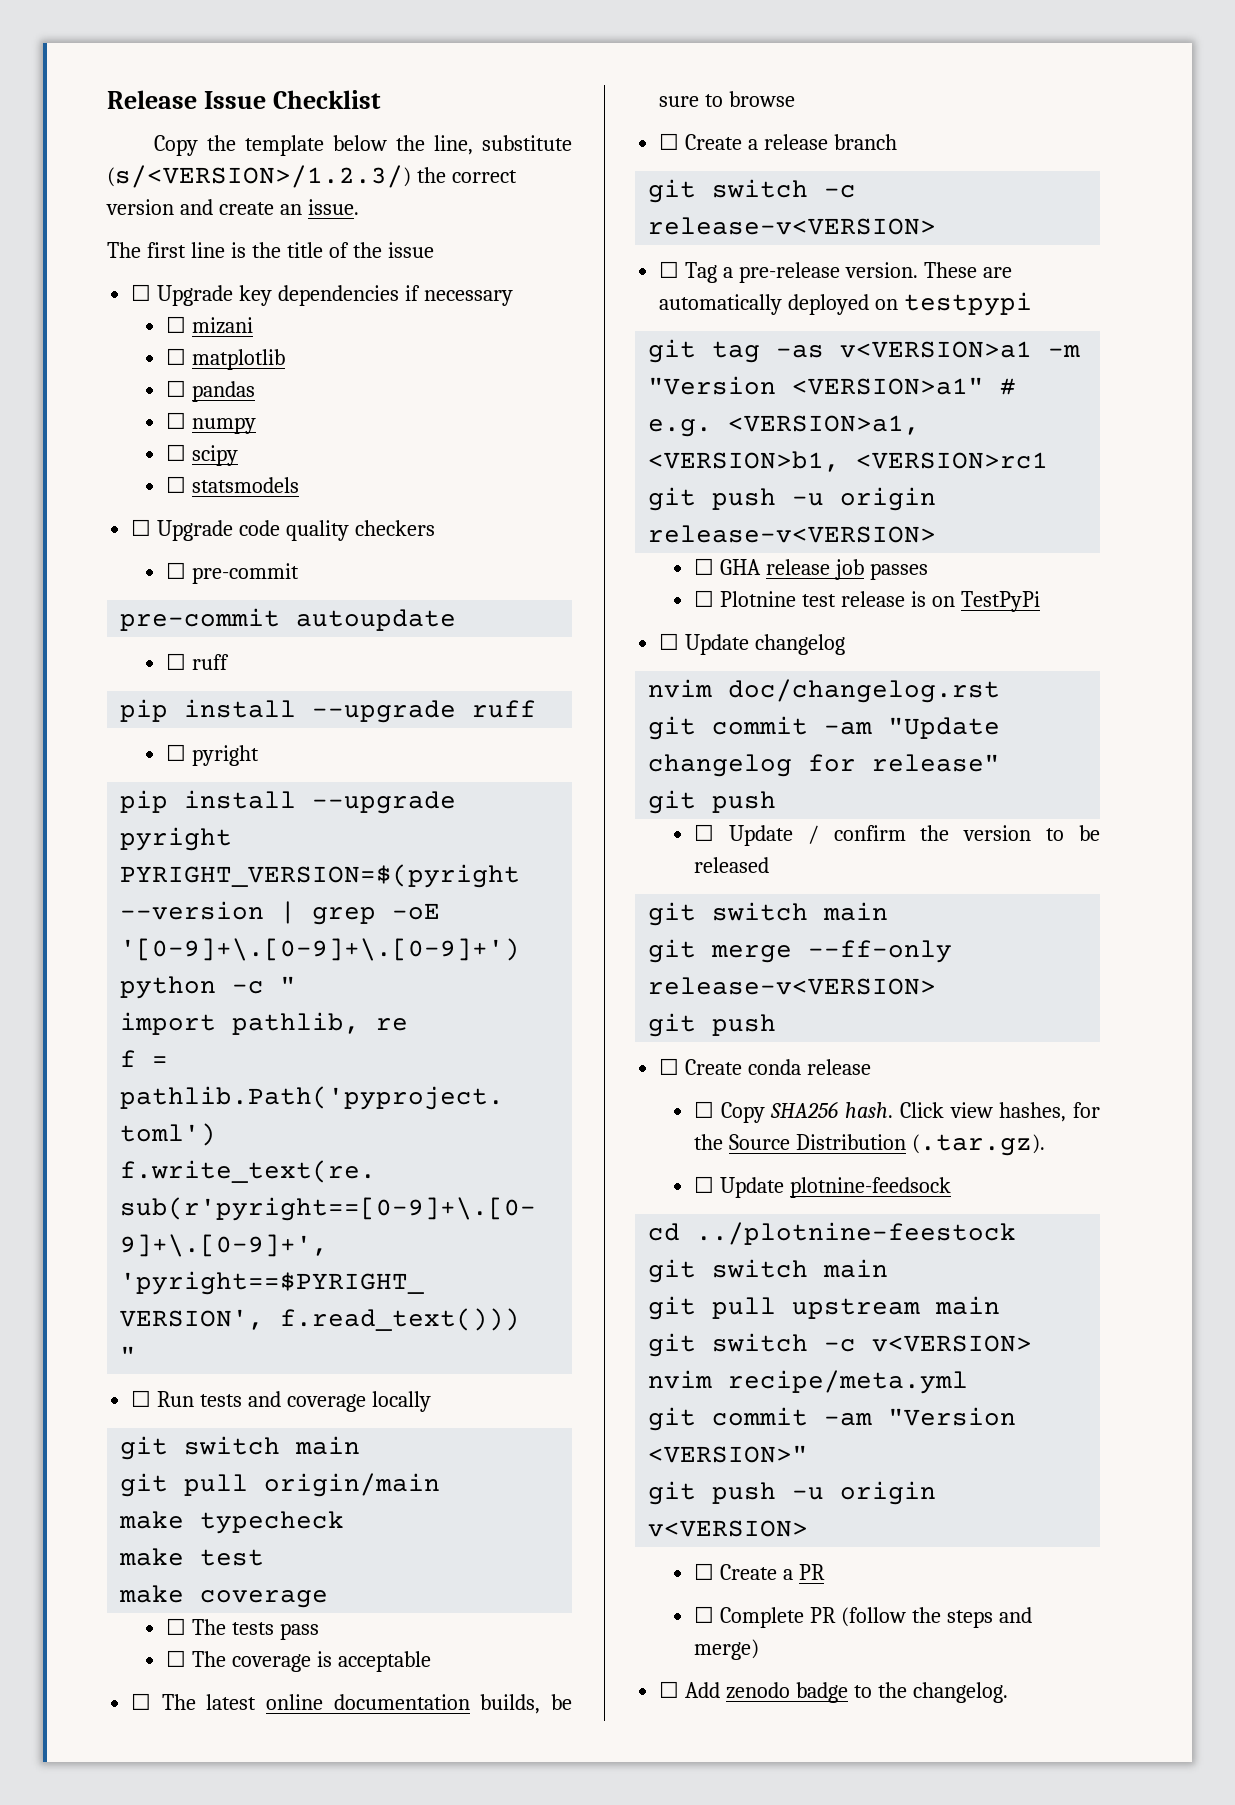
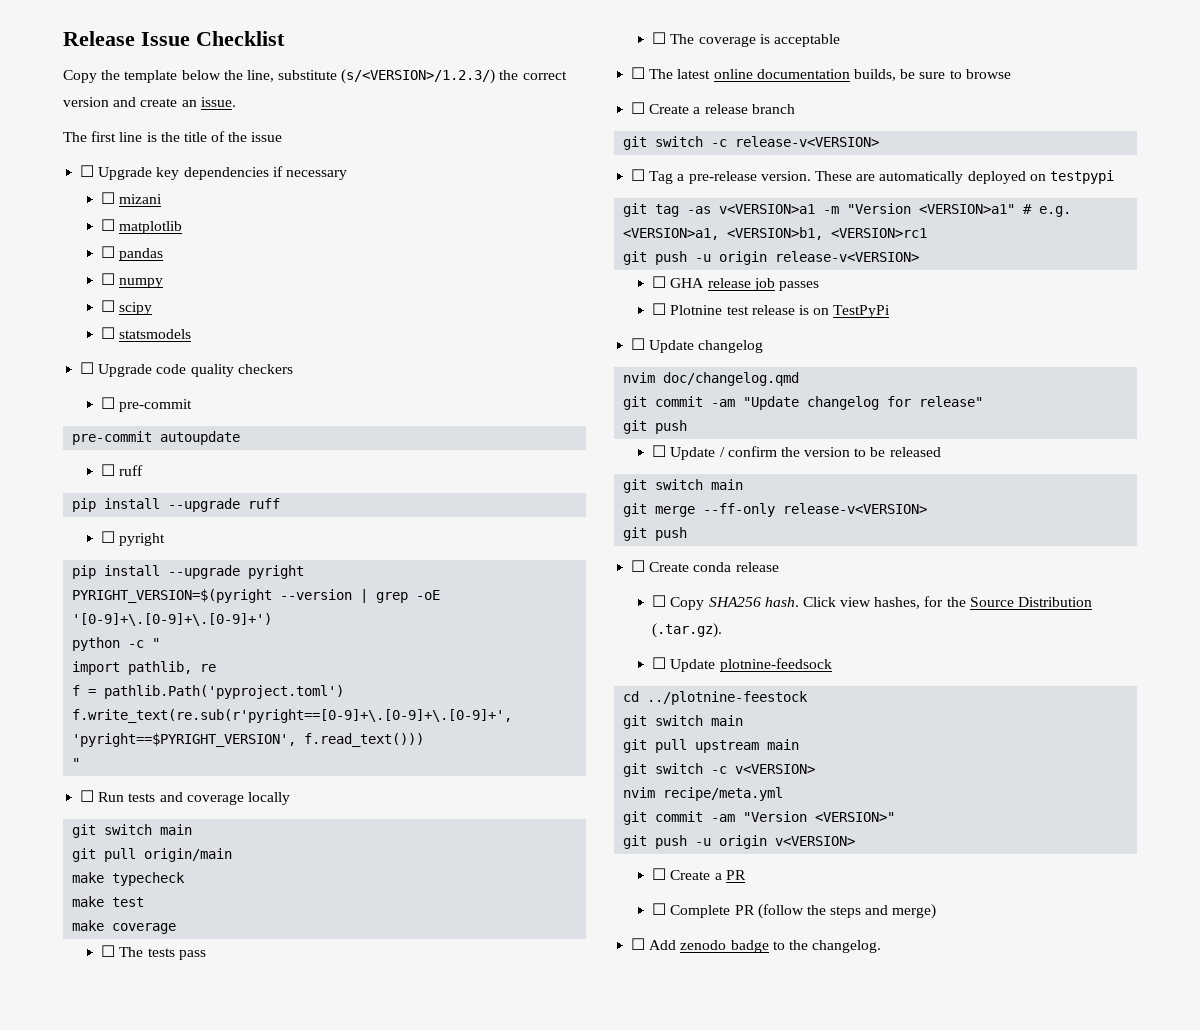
- nvim doc/changelog.rst
+ nvim doc/changelog.qmd

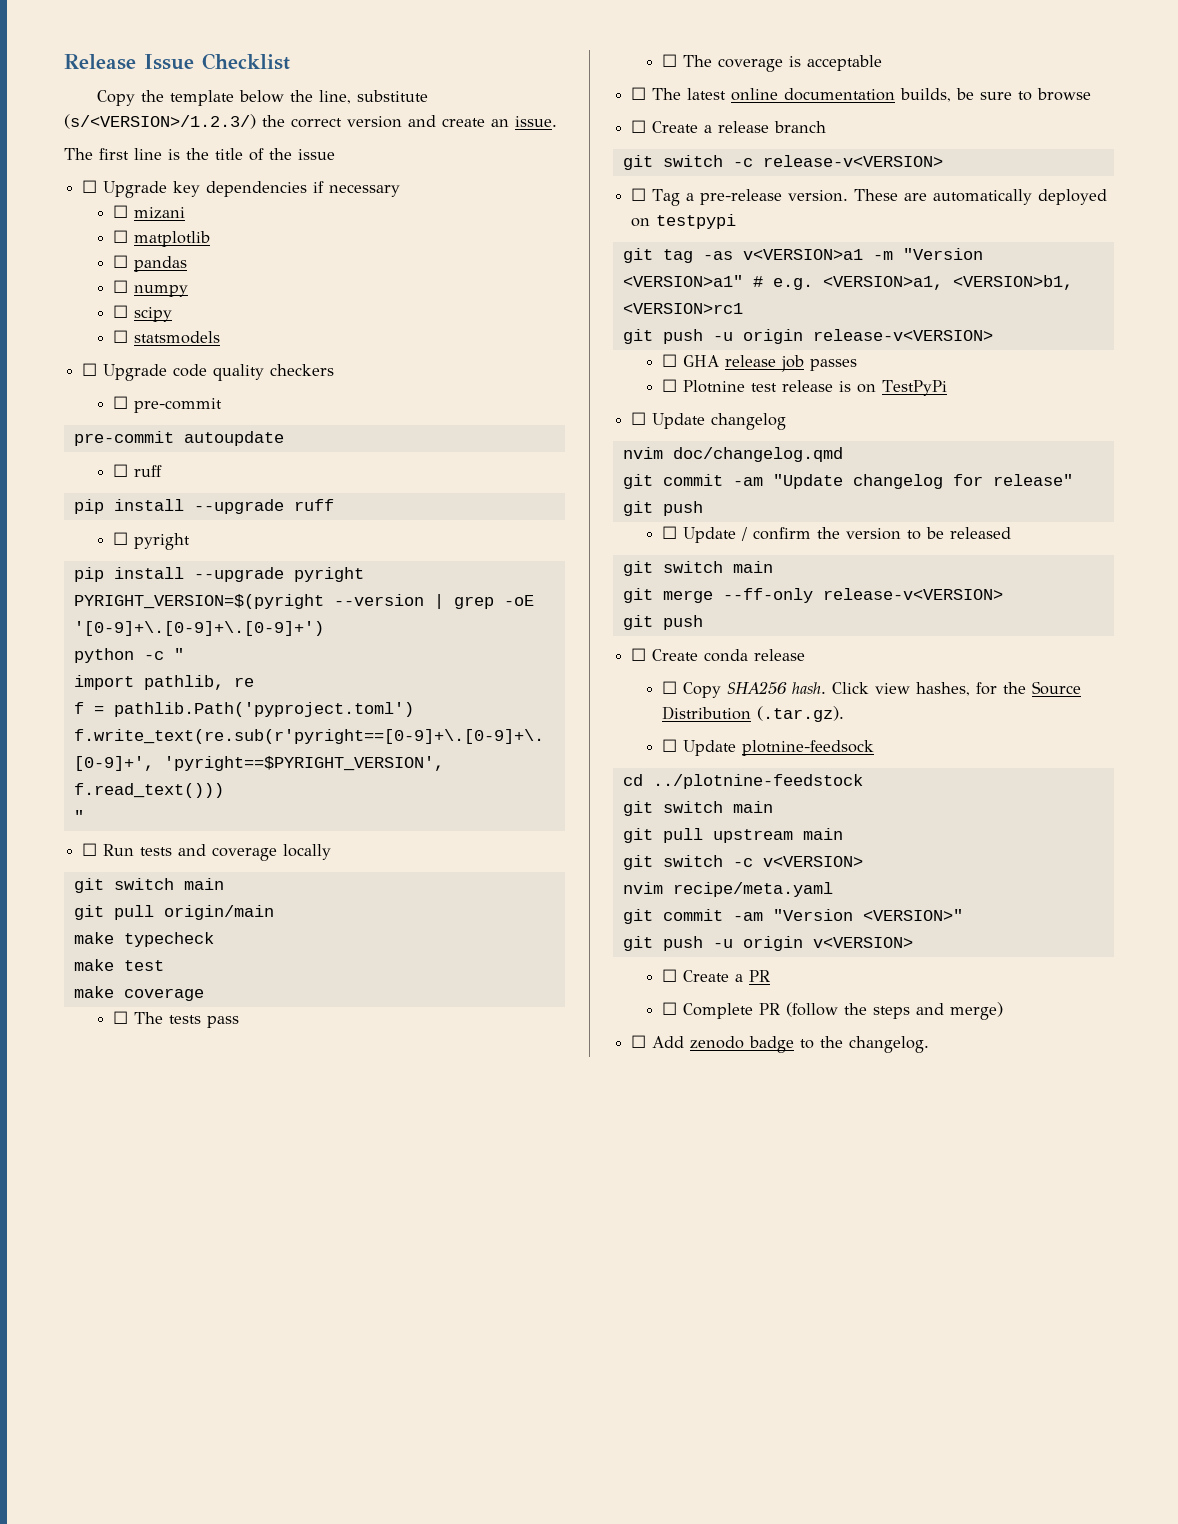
- cd ../plotnine-feestock
+ cd ../plotnine-feedstock
- nvim recipe/meta.yml
+ nvim recipe/meta.yaml

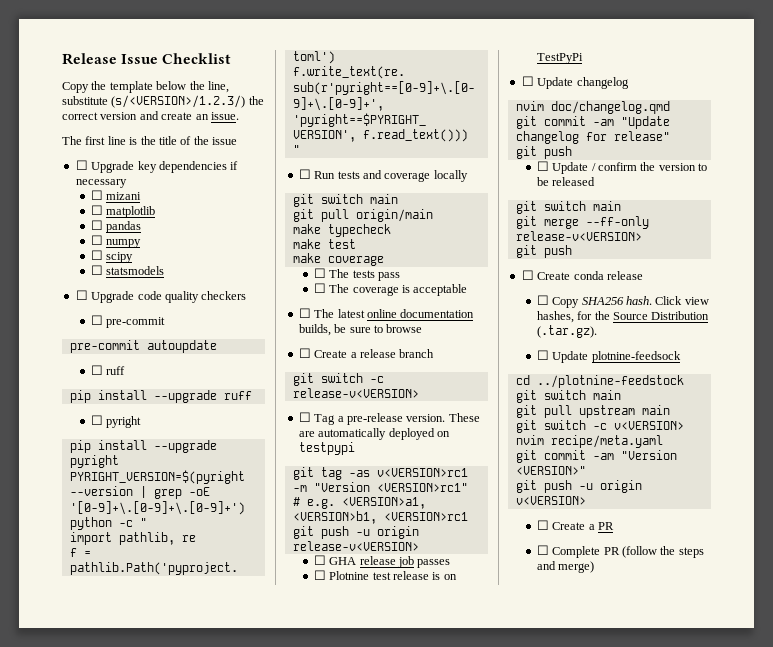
- git tag -as v<VERSION>a1 -m "Version <VERSION>a1" # e.g. <VERSION>a1, <VERSION>b1, <VERSION>rc1
+ git tag -as v<VERSION>rc1 -m "Version <VERSION>rc1" # e.g. <VERSION>a1, <VERSION>b1, <VERSION>rc1
- ☐ Add zenodo badge to the changelog.

